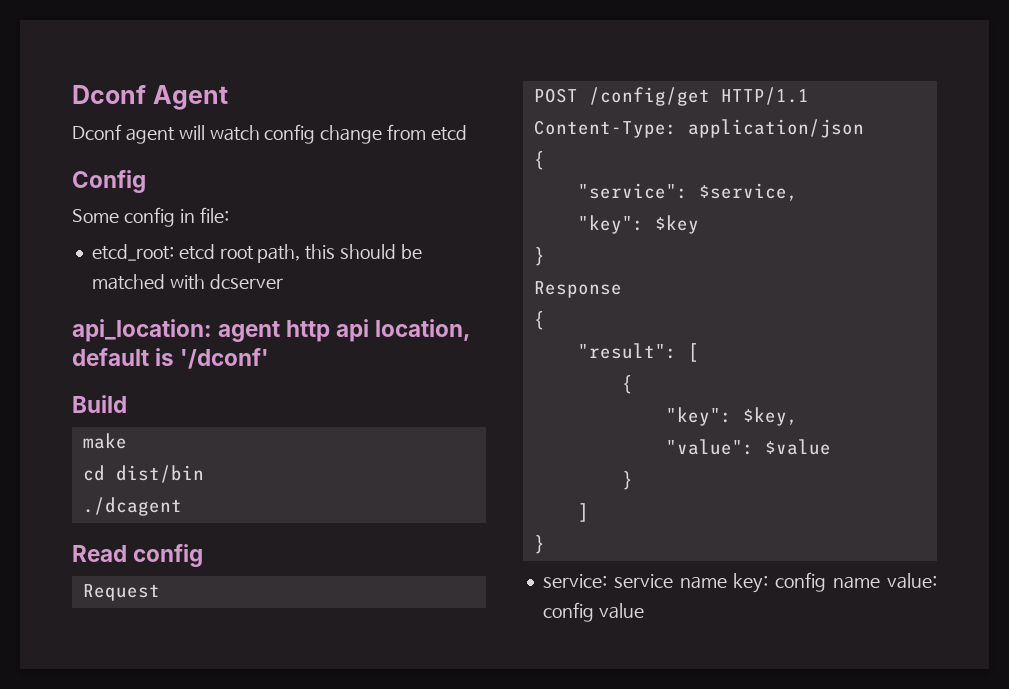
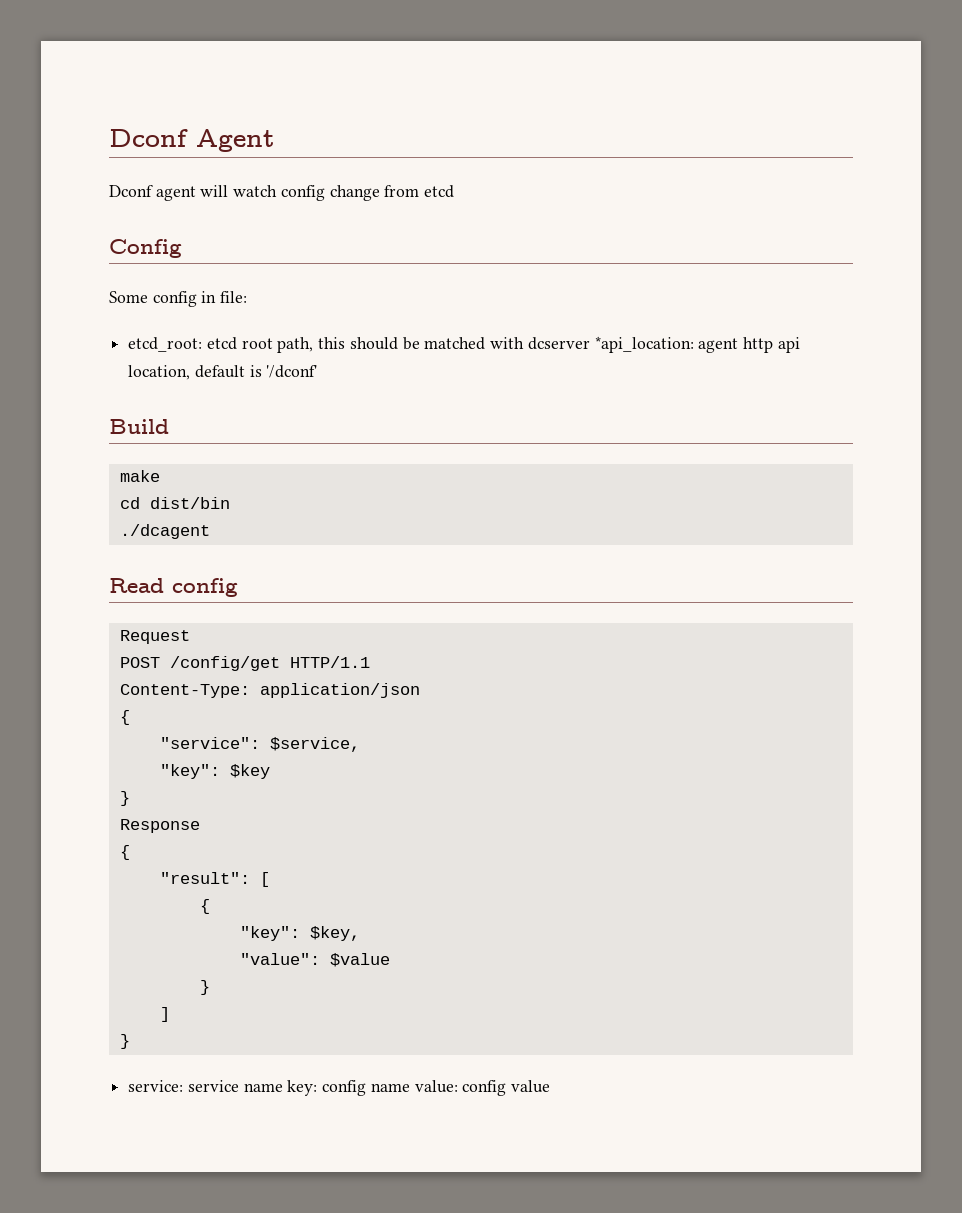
- etcd_root: etcd root path, this should be matched with dcserver
- api_location: agent http api location, default is '/dconf'
+ etcd_root: etcd root path, this should be matched with dcserver *api_location: agent http api location, default is '/dconf'

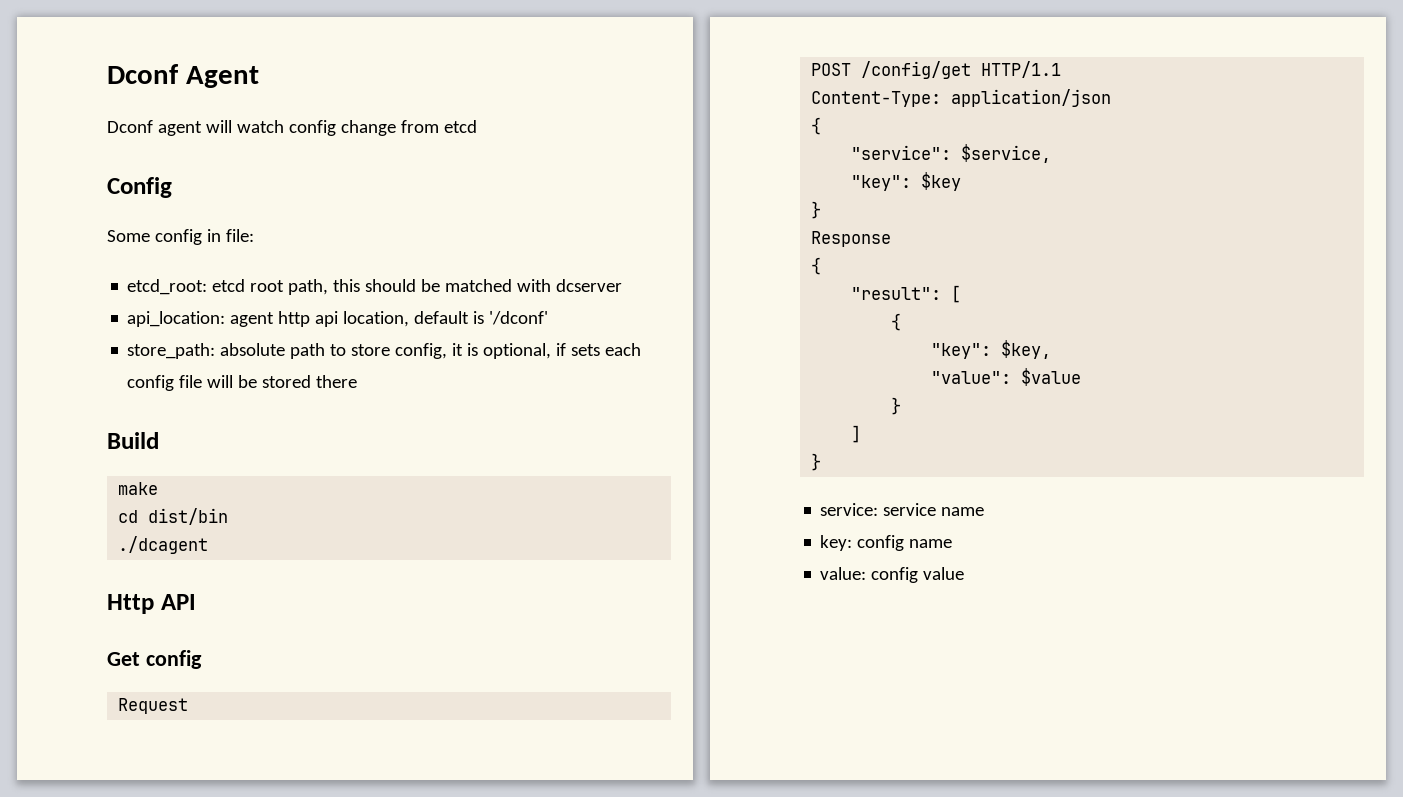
- etcd_root: etcd root path, this should be matched with dcserver *api_location: agent http api location, default is '/dconf'
+ etcd_root: etcd root path, this should be matched with dcserver
+ api_location: agent http api location, default is '/dconf'
+ store_path: absolute path to store config, it is optional, if sets each config file will be stored there
- Read config
+ Http API
+ Get config
- service: service name key: config name value: config value
+ service: service name
+ key: config name
+ value: config value

